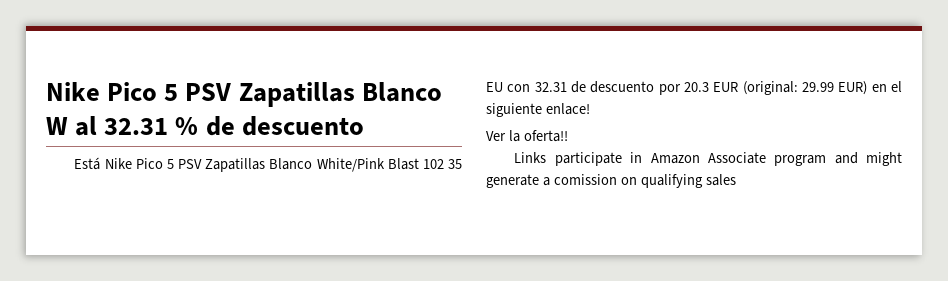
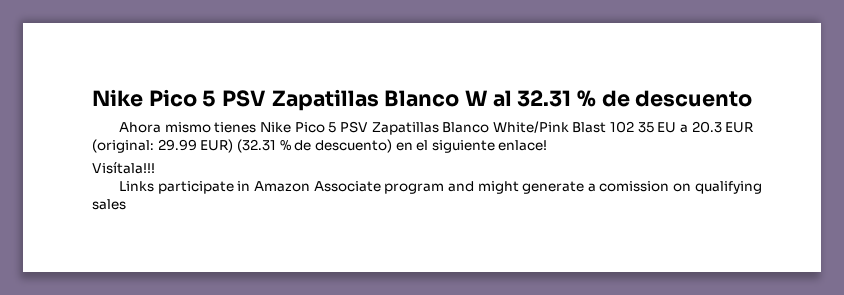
- Está Nike Pico 5 PSV Zapatillas Blanco White/Pink Blast 102 35 EU con 32.31 de descuento por 20.3 EUR (original: 29.99 EUR) en el siguiente enlace!
+ Ahora mismo tienes Nike Pico 5 PSV Zapatillas Blanco White/Pink Blast 102 35 EU a 20.3 EUR (original: 29.99 EUR) (32.31 % de descuento) en el siguiente enlace!
- Ver la oferta!!
+ Visítala!!!

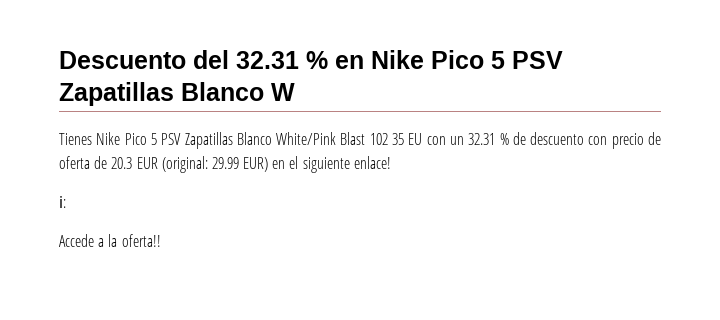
- Nike Pico 5 PSV Zapatillas Blanco W al 32.31 % de descuento
- Ahora mismo tienes Nike Pico 5 PSV Zapatillas Blanco White/Pink Blast 102 35 EU a 20.3 EUR (original: 29.99 EUR) (32.31 % de descuento) en el siguiente enlace!
+ Descuento del 32.31 % en Nike Pico 5 PSV Zapatillas Blanco W
+ Tienes Nike Pico 5 PSV Zapatillas Blanco White/Pink Blast 102 35 EU con un 32.31 % de descuento con precio de oferta de 20.3 EUR (original: 29.99 EUR) en el siguiente enlace!
- Visítala!!!
- Links participate in Amazon Associate program and might generate a comission on qualifying sales
+ ℹ:
+ Accede a la oferta!!

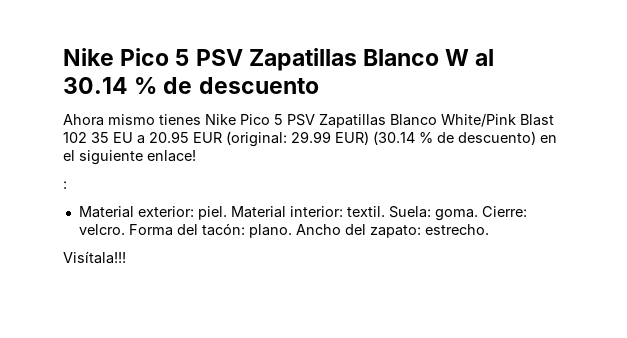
- Descuento del 32.31 % en Nike Pico 5 PSV Zapatillas Blanco W
- Tienes Nike Pico 5 PSV Zapatillas Blanco White/Pink Blast 102 35 EU con un 32.31 % de descuento con precio de oferta de 20.3 EUR (original: 29.99 EUR) en el siguiente enlace!
- ℹ:
- Accede a la oferta!!
+ Nike Pico 5 PSV Zapatillas Blanco W al 30.14 % de descuento
+ Ahora mismo tienes Nike Pico 5 PSV Zapatillas Blanco White/Pink Blast 102 35 EU a 20.95 EUR (original: 29.99 EUR) (30.14 % de descuento) en el siguiente enlace!
+ :
+ Material exterior: piel. Material interior: textil. Suela: goma. Cierre: velcro. Forma del tacón: plano. Ancho del zapato: estrecho.
+ Visítala!!!

